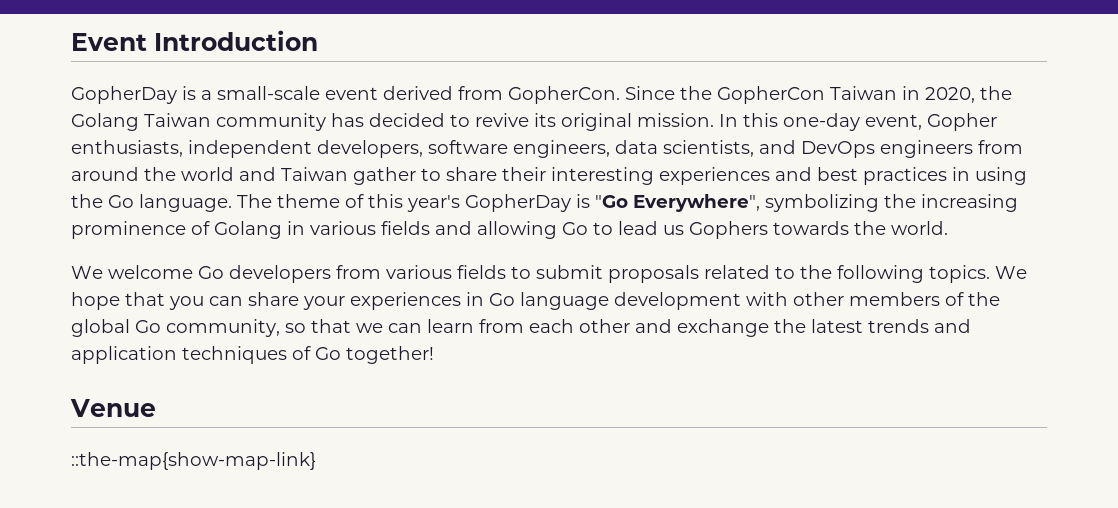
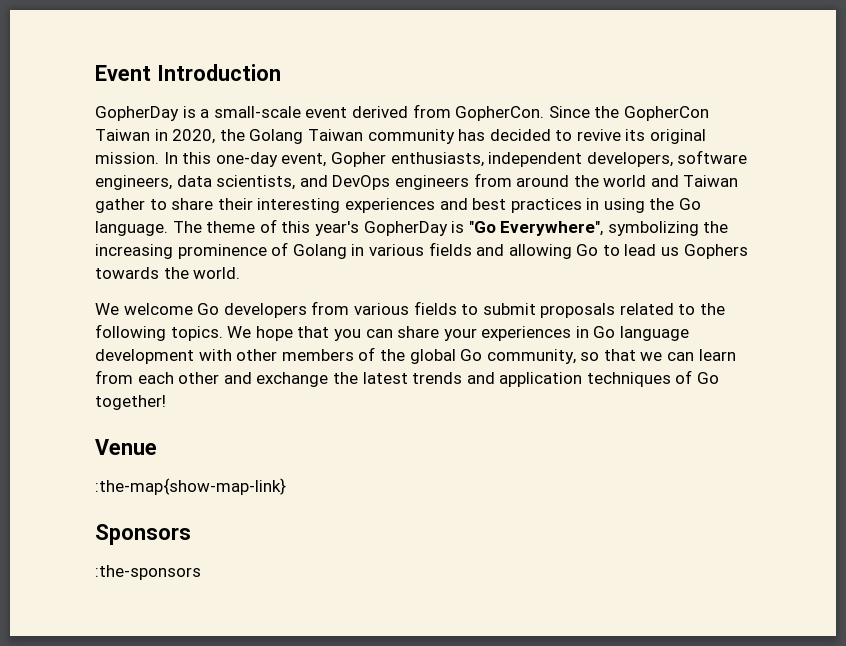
- ::the-map{show-map-link}
+ :the-map{show-map-link}
+ Sponsors
+ :the-sponsors

